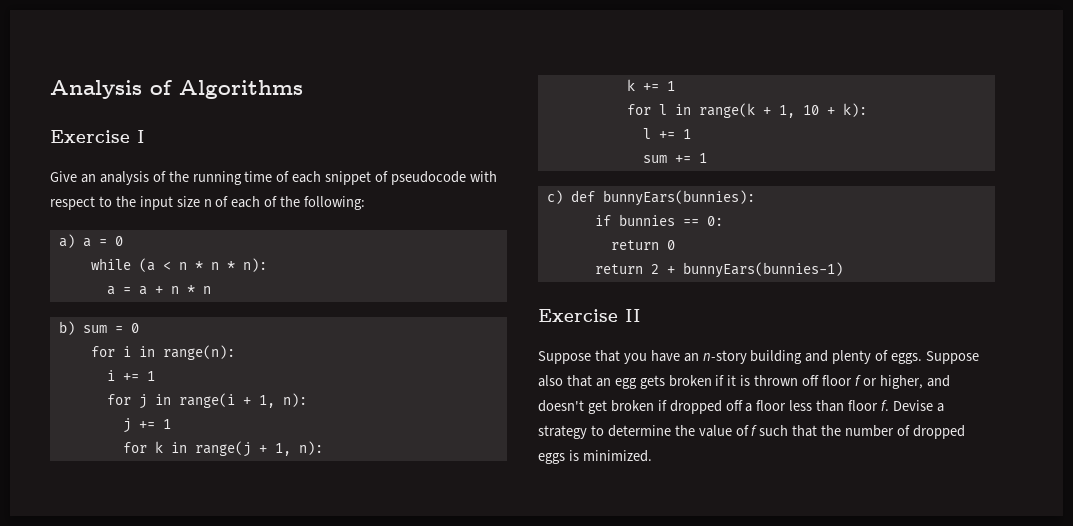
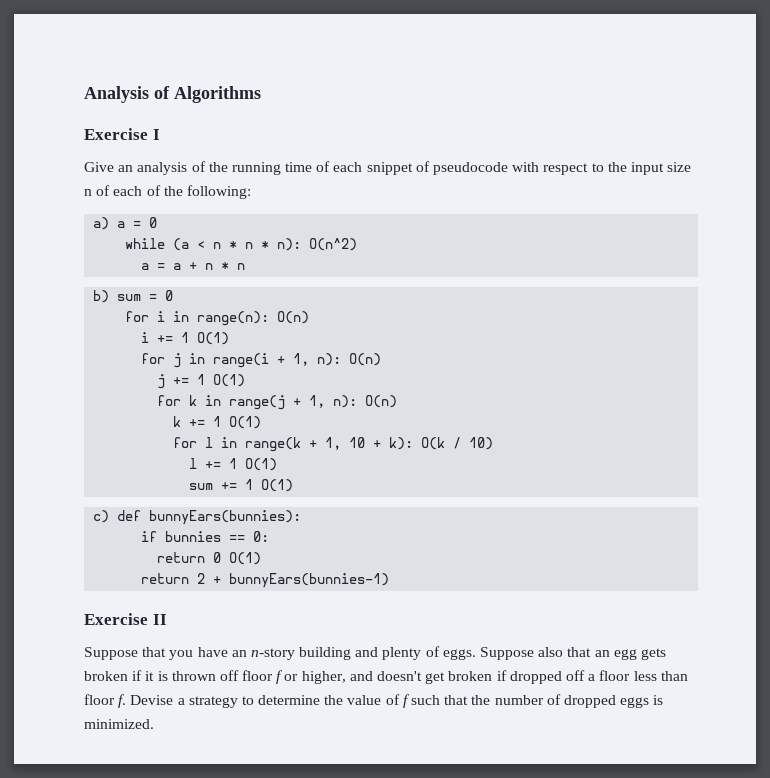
- while (a < n * n * n):
+ while (a < n * n * n): O(n^2)
- for i in range(n):
+ for i in range(n): O(n)
- i += 1
+ i += 1 O(1)
- for j in range(i + 1, n):
+ for j in range(i + 1, n): O(n)
- j += 1
+ j += 1 O(1)
- for k in range(j + 1, n):
+ for k in range(j + 1, n): O(n)
- k += 1
+ k += 1 O(1)
- for l in range(k + 1, 10 + k):
+ for l in range(k + 1, 10 + k): O(k / 10)
- l += 1
+ l += 1 O(1)
- sum += 1
+ sum += 1 O(1)
- return 0
+ return 0 O(1)

